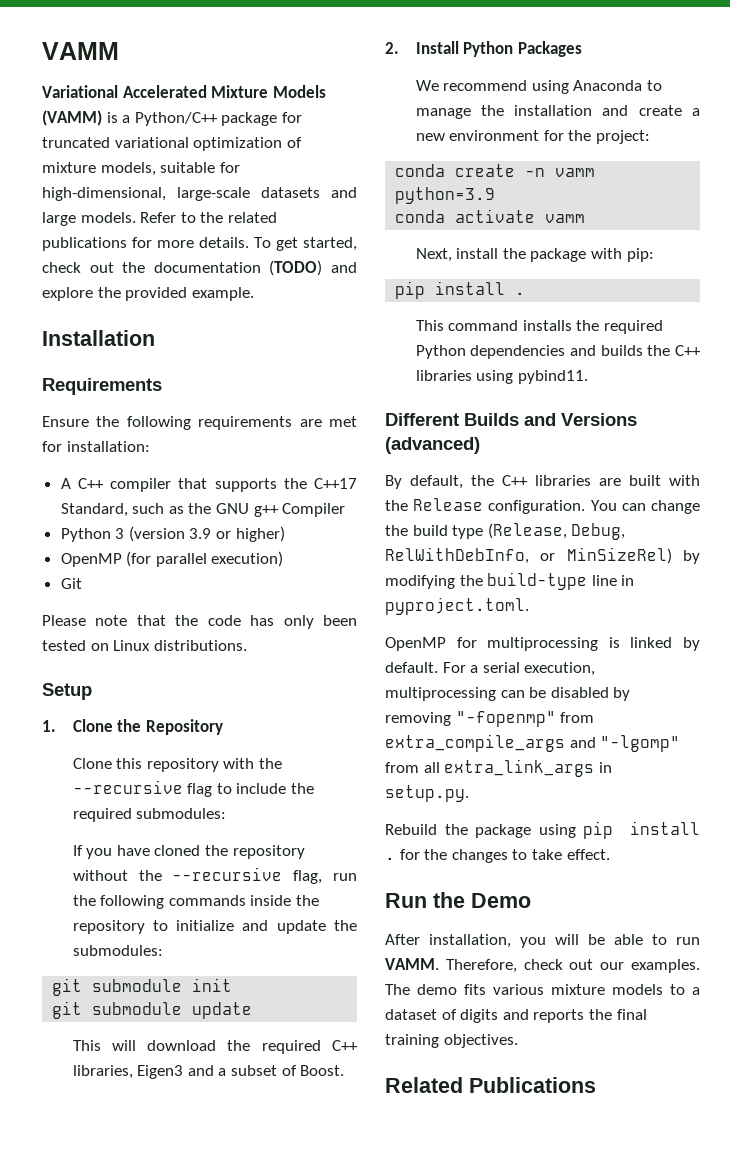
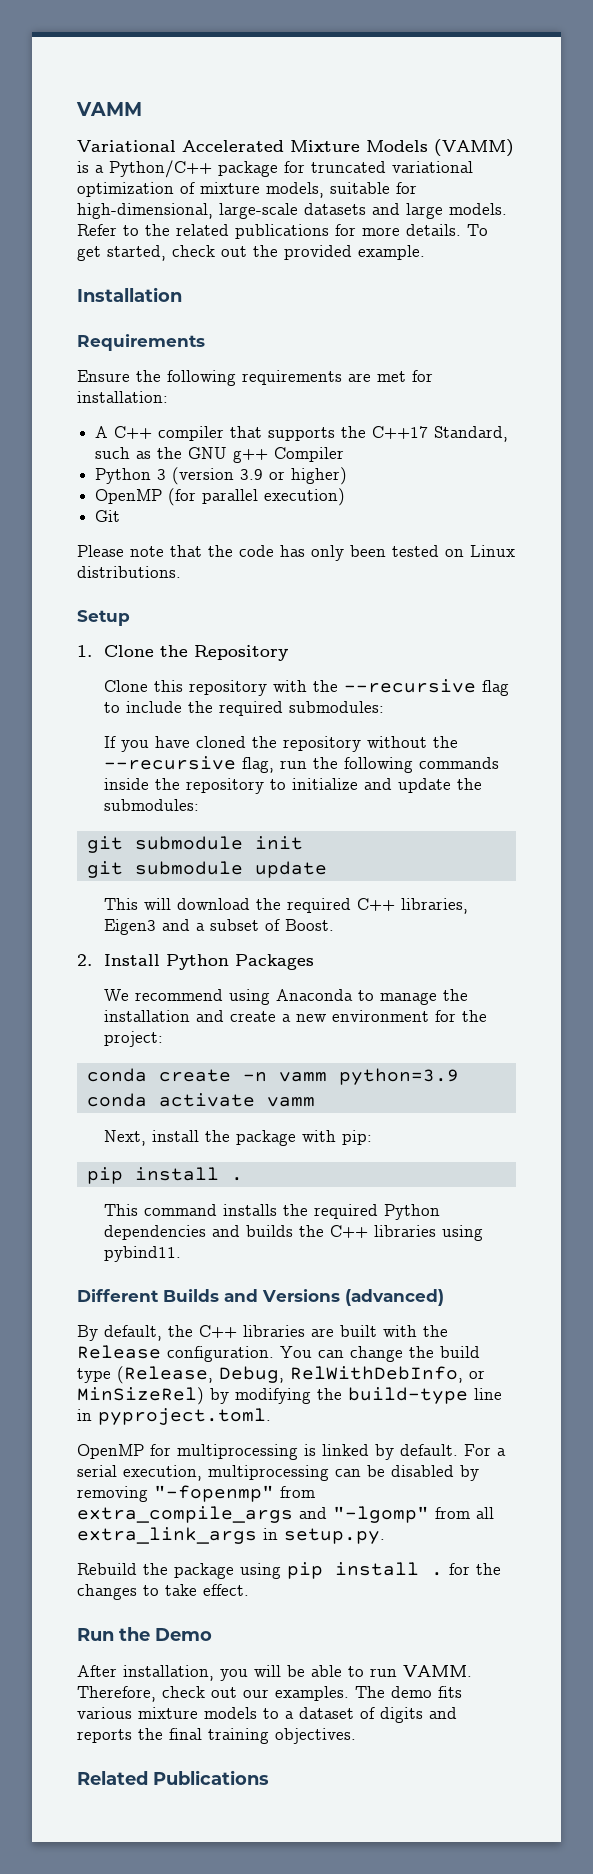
- To get started, check out the documentation (TODO) and explore the provided example.
+ To get started, check out the provided example.

